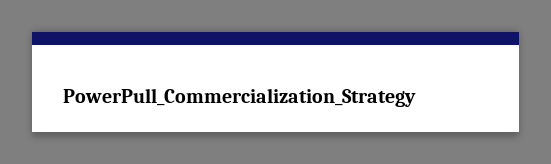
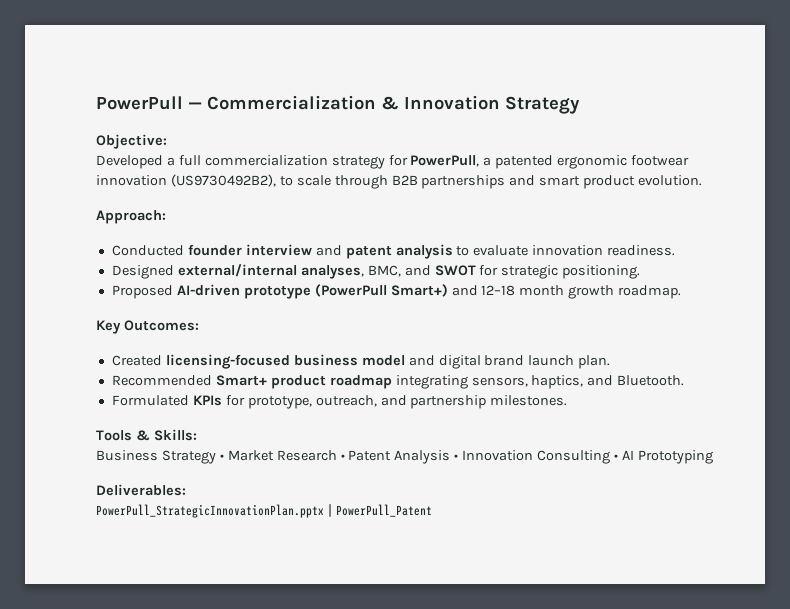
- PowerPull_Commercialization_Strategy
+ PowerPull — Commercialization & Innovation Strategy
+ Objective:
+ Developed a full commercialization strategy for PowerPull, a patented ergonomic footwear innovation (US9730492B2), to scale through B2B partnerships and smart product evolution.
+ Approach:
+ Conducted founder interview and patent analysis to evaluate innovation readiness.
+ Designed external/internal analyses, BMC, and SWOT for strategic positioning.
+ Proposed AI-driven prototype (PowerPull Smart+) and 12–18 month growth roadmap.
+ Key Outcomes:
+ Created licensing-focused business model and digital brand launch plan.
+ Recommended Smart+ product roadmap integrating sensors, haptics, and Bluetooth.
+ Formulated KPIs for prototype, outreach, and partnership milestones.
+ Tools & Skills:
+ Business Strategy • Market Research • Patent Analysis • Innovation Consulting • AI Prototyping
+ Deliverables:
+ PowerPull_StrategicInnovationPlan.pptx | PowerPull_Patent

